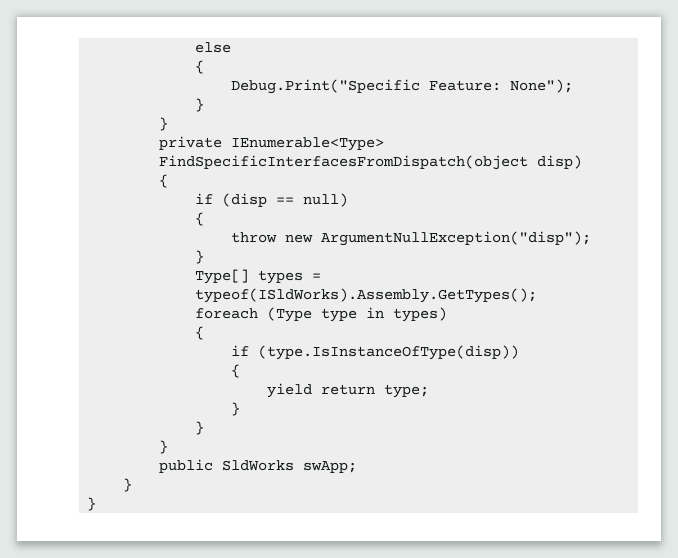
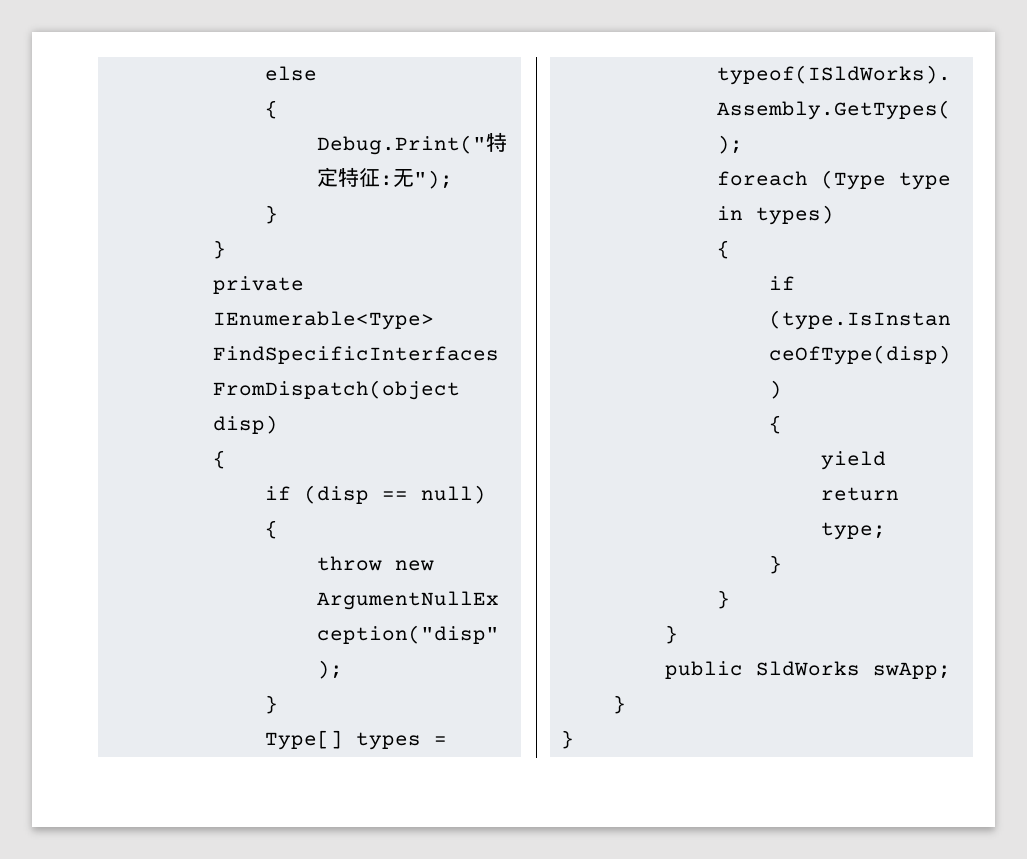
- Debug.Print("Specific Feature: None");
+ Debug.Print("特定特征:无");

